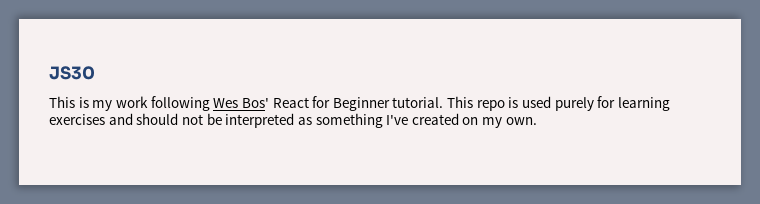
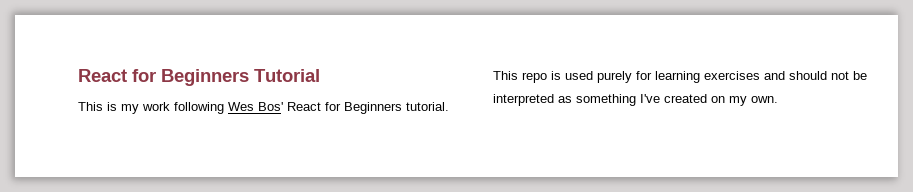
- JS30
+ React for Beginners Tutorial
- This is my work following Wes Bos' React for Beginner tutorial.
+ This is my work following Wes Bos' React for Beginners tutorial.

